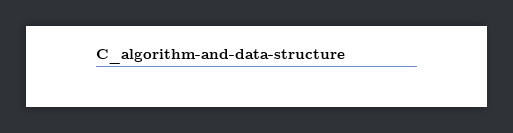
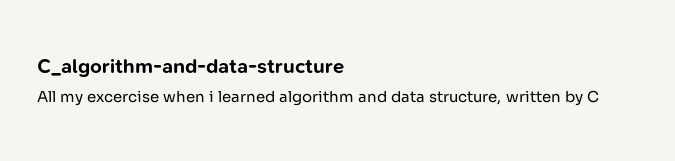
+ All my excercise when i learned algorithm and data structure, written by C

